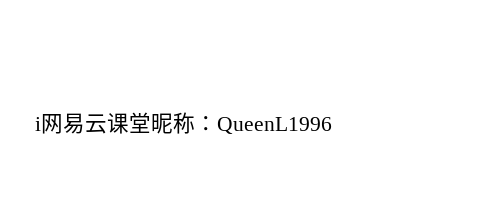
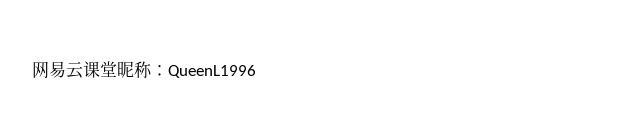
- i网易云课堂昵称：QueenL1996
+ 网易云课堂昵称：QueenL1996

